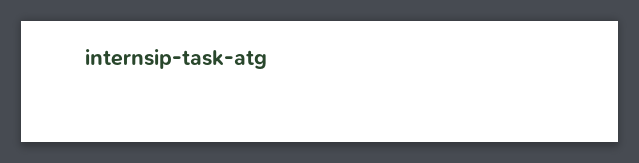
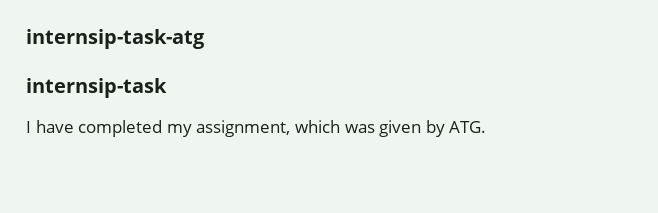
+ internsip-task
+ I have completed my assignment, which was given by ATG.

